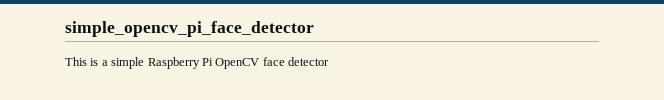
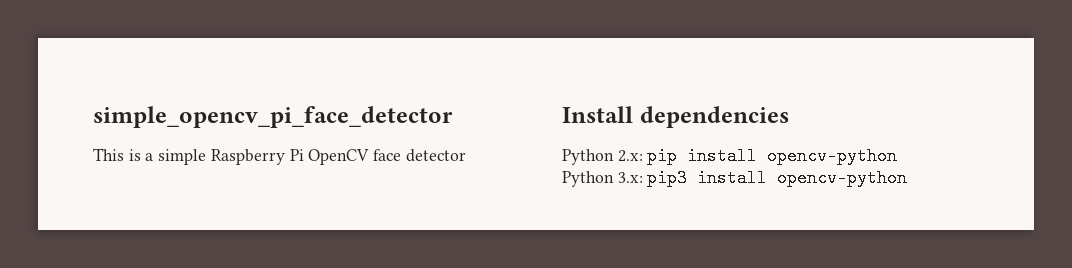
+ Install dependencies
+ Python 2.x: pip install opencv-python
+ Python 3.x: pip3 install opencv-python

